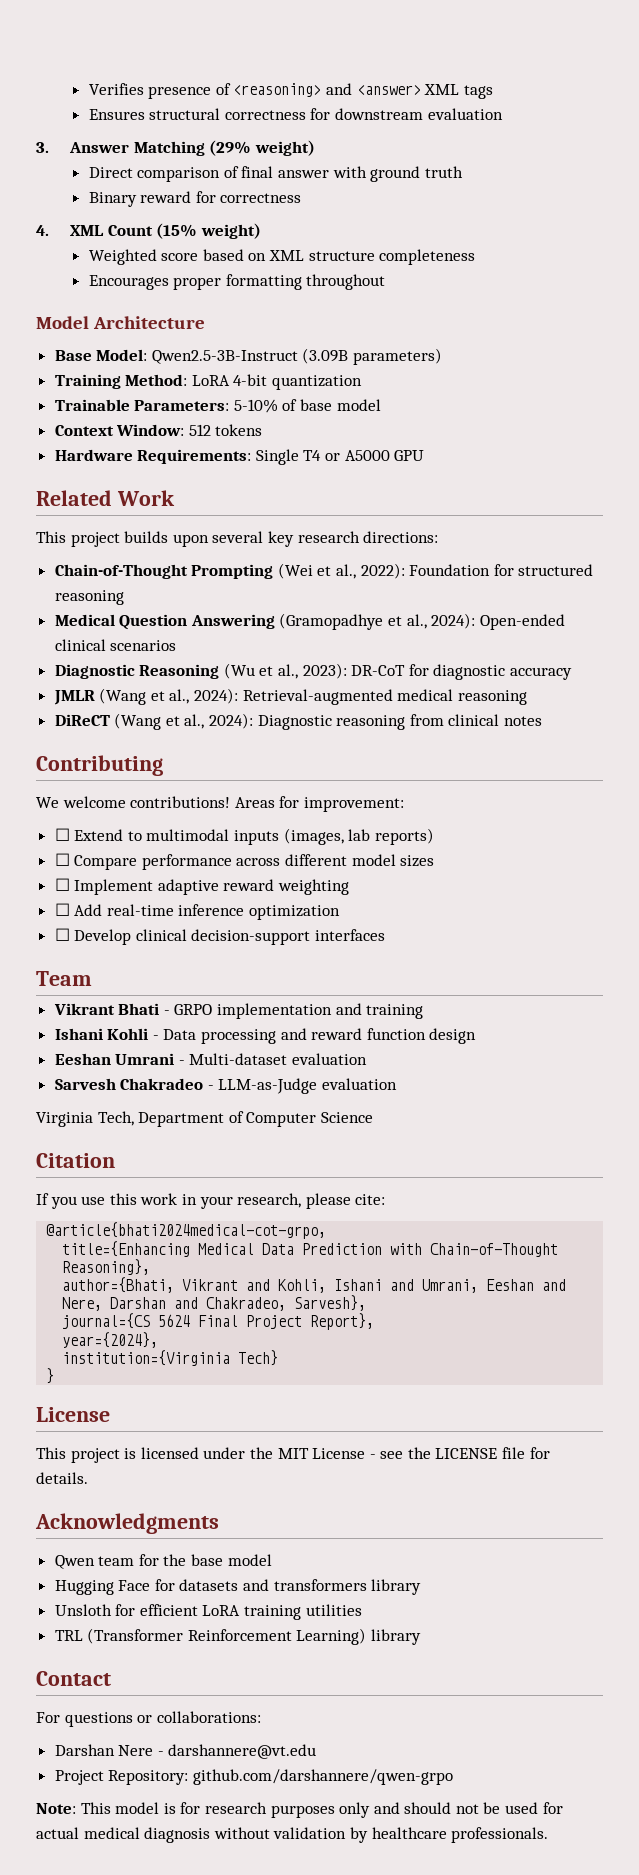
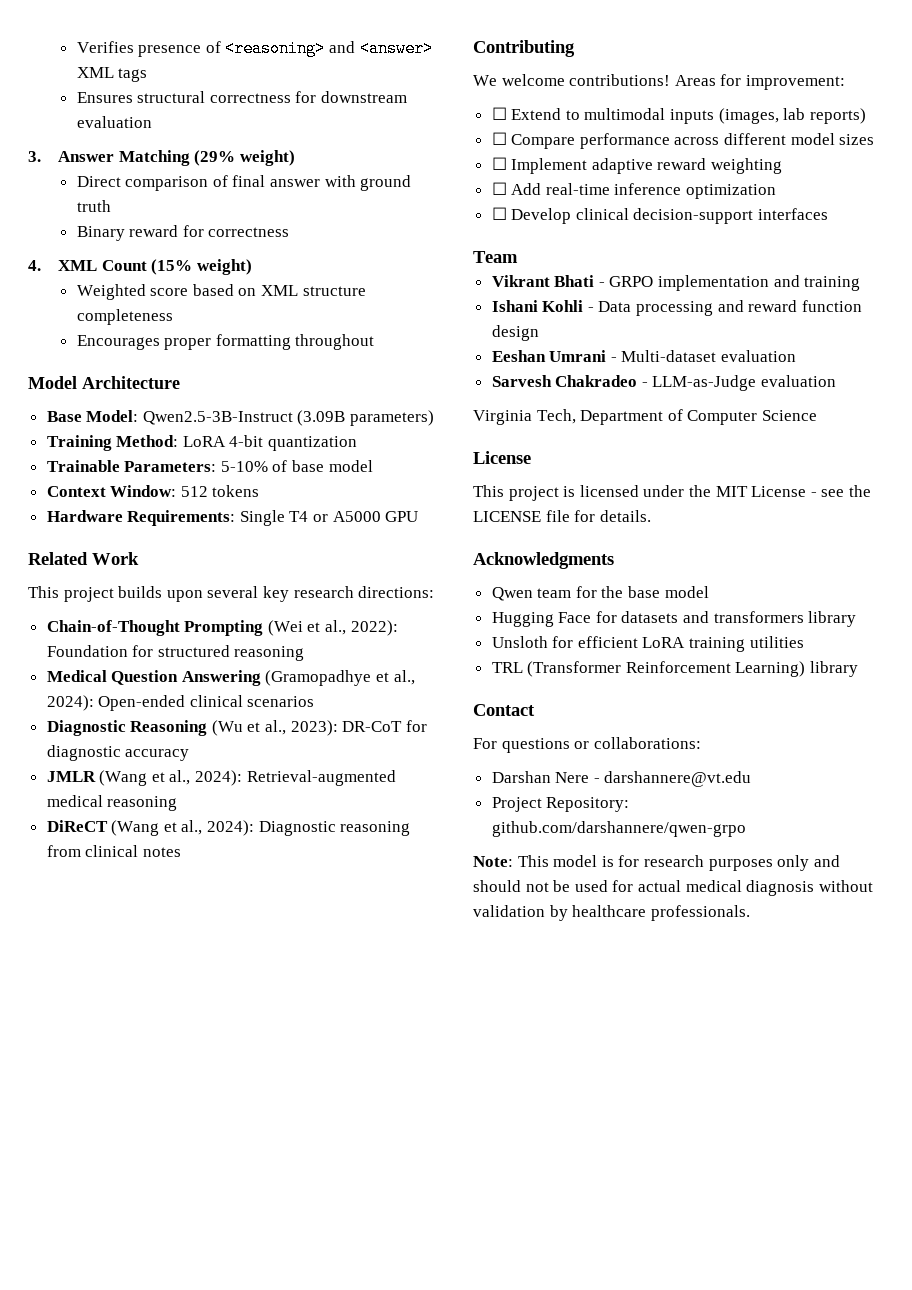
- Citation
- If you use this work in your research, please cite:
- @article{bhati2024medical-cot-grpo,
- title={Enhancing Medical Data Prediction with Chain-of-Thought Reasoning},
- author={Bhati, Vikrant and Kohli, Ishani and Umrani, Eeshan and Nere, Darshan and Chakradeo, Sarvesh},
- journal={CS 5624 Final Project Report},
- year={2024},
- institution={Virginia Tech}
- }

